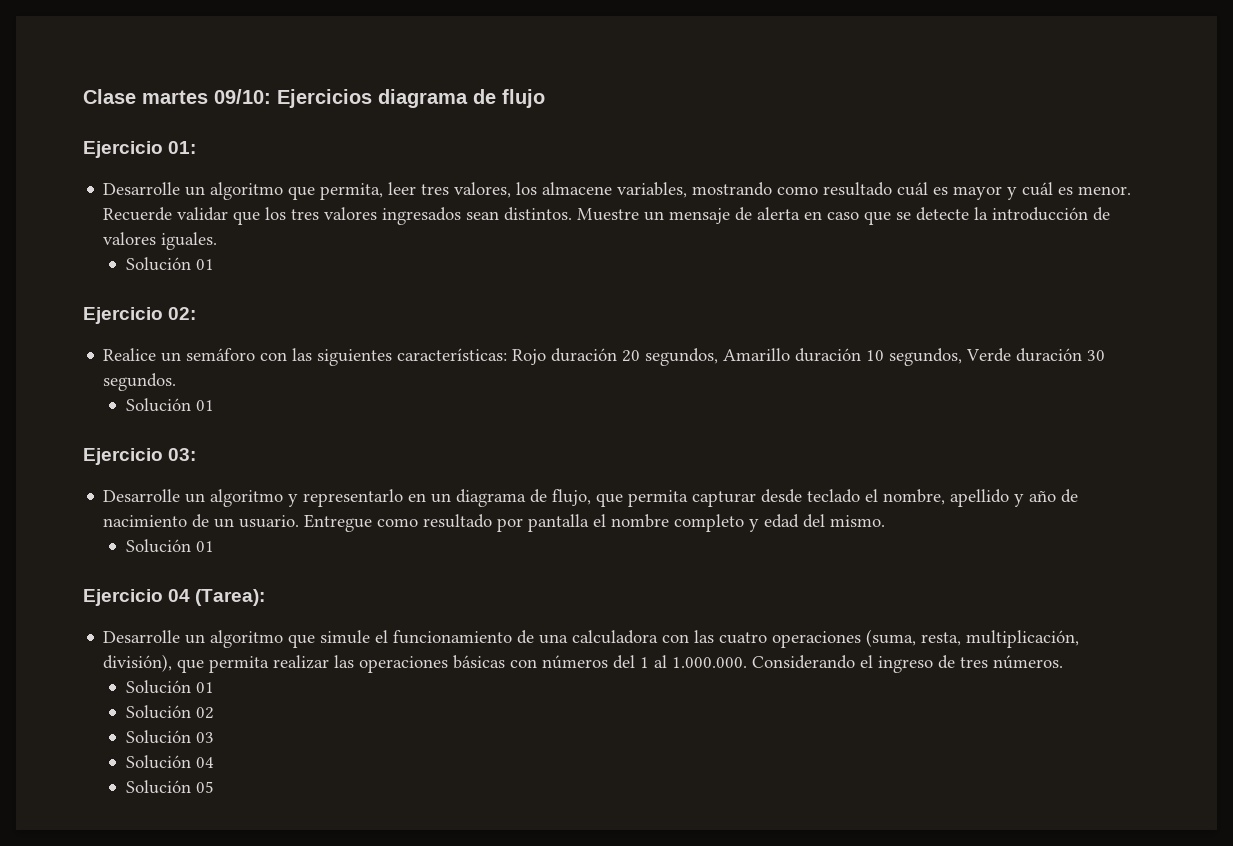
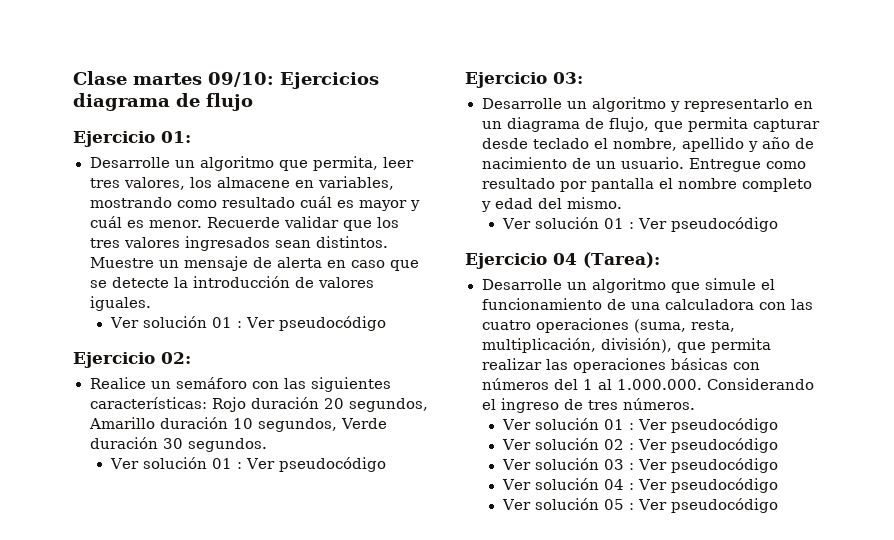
- Desarrolle un algoritmo que permita, leer tres valores, los almacene variables, mostrando como resultado cuál es mayor y cuál es menor.
+ Desarrolle un algoritmo que permita, leer tres valores, los almacene en variables, mostrando como resultado cuál es mayor y cuál es menor.
  Muestre un mensaje de alerta en caso que se detecte la introducción de valores iguales.
- Solución 01
+ Ver solución 01 : Ver pseudocódigo
  Realice un semáforo con las siguientes características: Rojo duración 20 segundos, Amarillo duración 10 segundos, Verde duración 30 segundos.
- Solución 01
+ Ver solución 01 : Ver pseudocódigo
  Entregue como resultado por pantalla el nombre completo y edad del mismo.
- Solución 01
+ Ver solución 01 : Ver pseudocódigo
  Desarrolle un algoritmo que simule el funcionamiento de una calculadora con las cuatro operaciones (suma, resta, multiplicación, división), que permita realizar las operaciones básicas con números del 1 al 1.000.000. Considerando el ingreso de tres números.
- Solución 01
- Solución 02
- Solución 03
- Solución 04
- Solución 05
+ Ver solución 01 : Ver pseudocódigo
+ Ver solución 02 : Ver pseudocódigo
+ Ver solución 03 : Ver pseudocódigo
+ Ver solución 04 : Ver pseudocódigo
+ Ver solución 05 : Ver pseudocódigo

